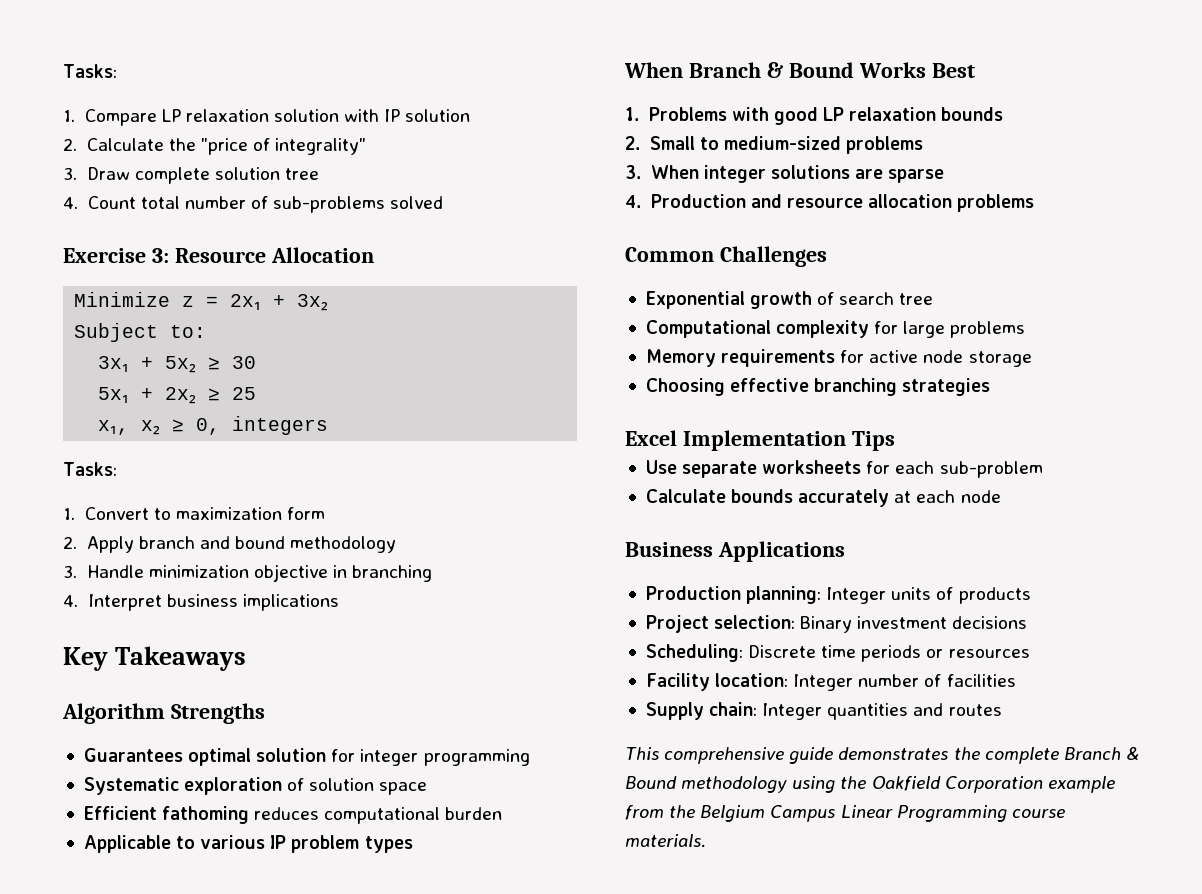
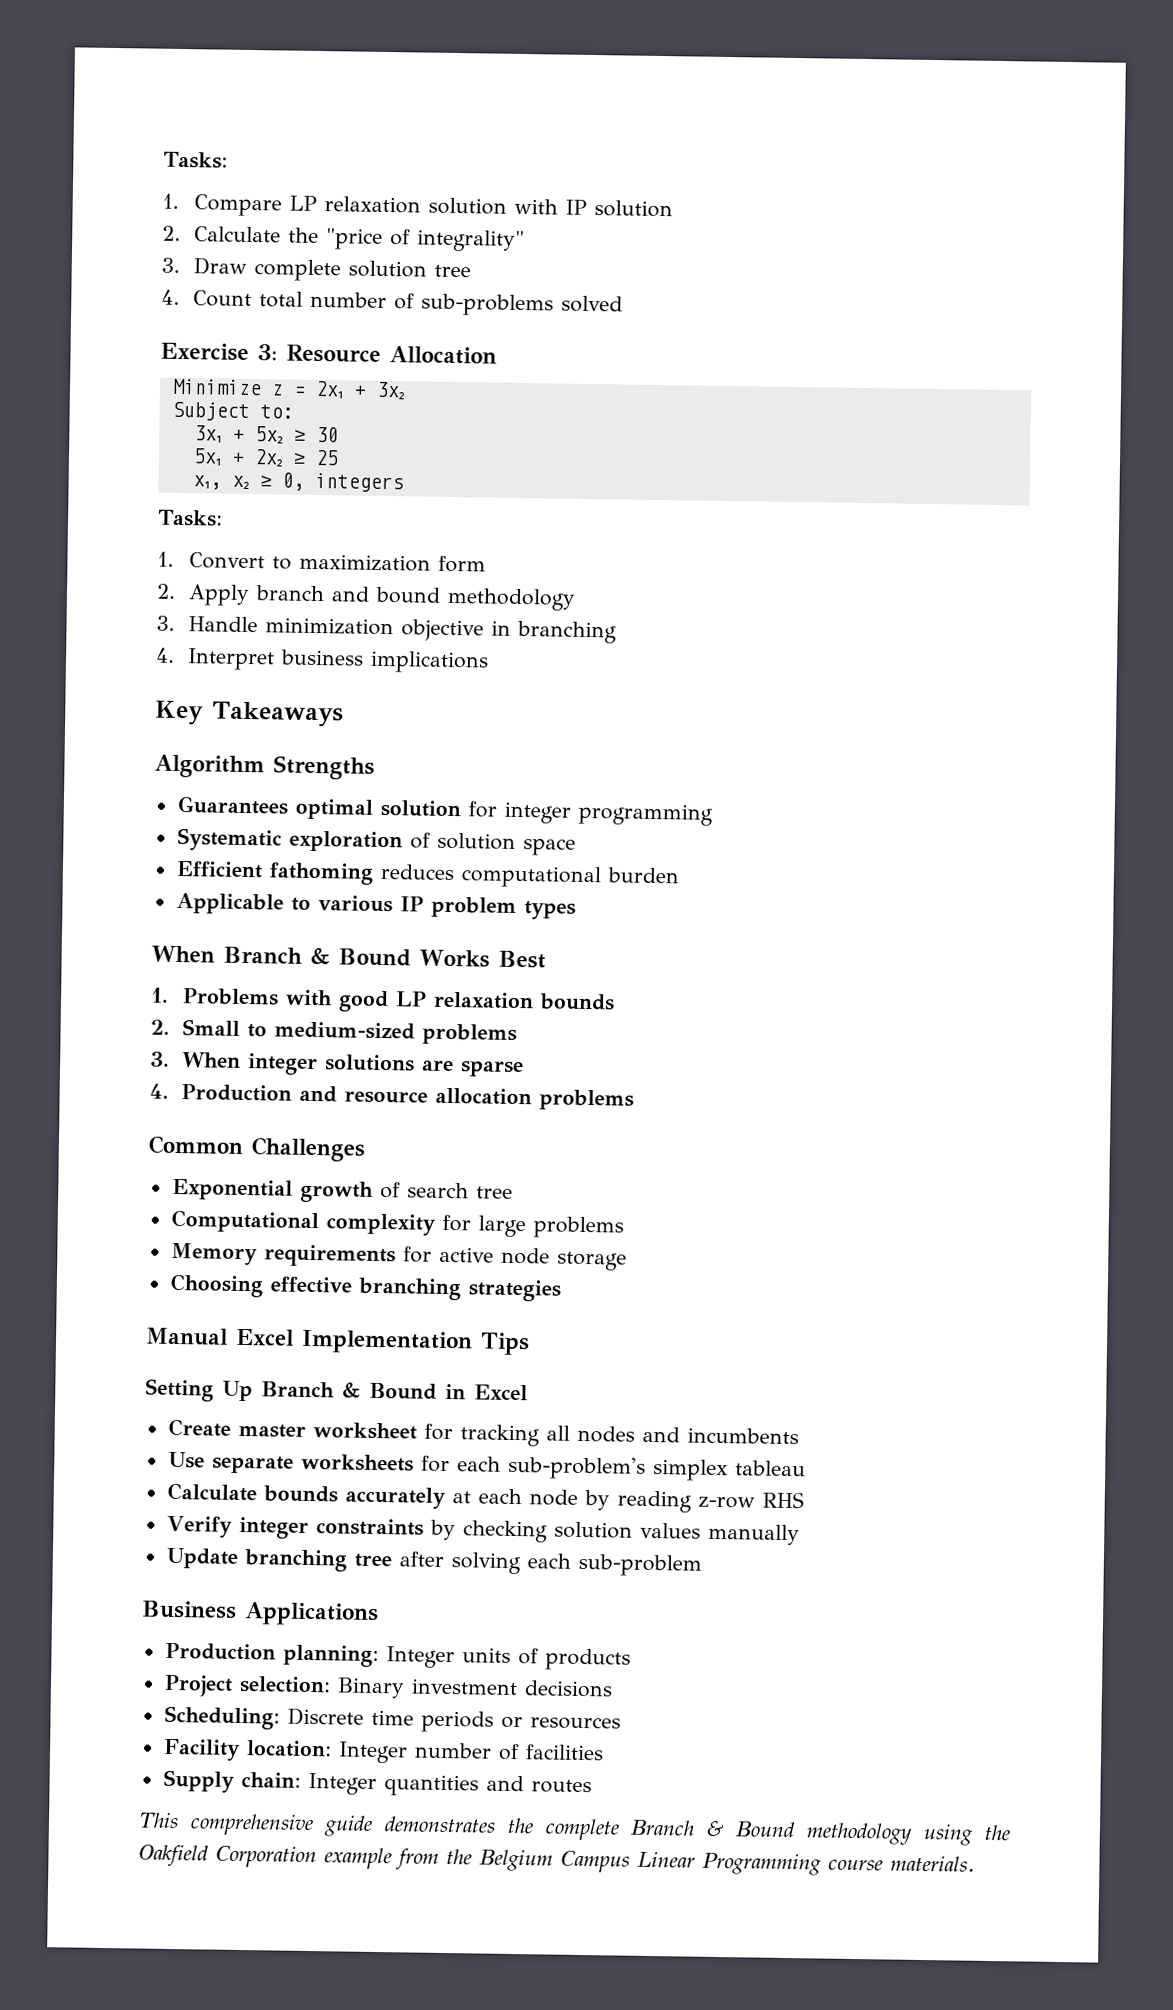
- Excel Implementation Tips
+ Manual Excel Implementation Tips
+ Setting Up Branch & Bound in Excel
+ Create master worksheet for tracking all nodes and incumbents
- Use separate worksheets for each sub-problem
+ Use separate worksheets for each sub-problem's simplex tableau
- Calculate bounds accurately at each node
+ Calculate bounds accurately at each node by reading z-row RHS
+ Verify integer constraints by checking solution values manually
+ Update branching tree after solving each sub-problem

